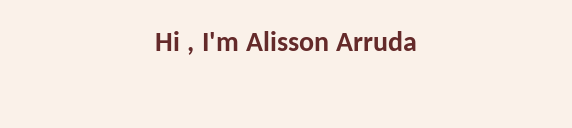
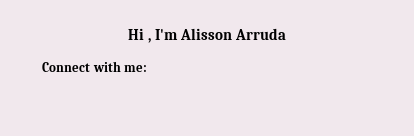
+ Connect with me:

